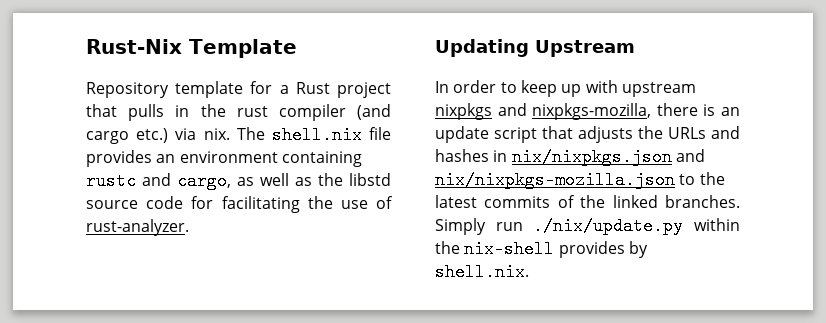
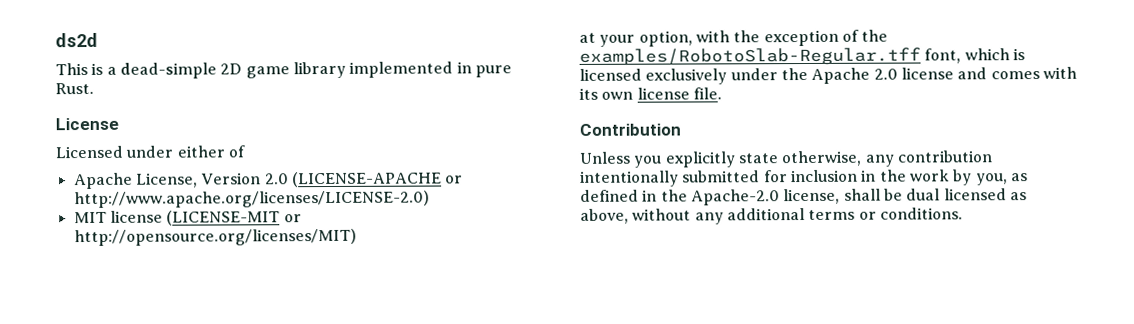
- Rust-Nix Template
- Repository template for a Rust project that pulls in the rust compiler (and cargo etc.) via nix. The shell.nix file provides an environment containing rustc and cargo, as well as the libstd source code for facilitating the use of rust-analyzer.
- Updating Upstream
- In order to keep up with upstream nixpkgs and nixpkgs-mozilla, there is an update script that adjusts the URLs and hashes in nix/nixpkgs.json and nix/nixpkgs-mozilla.json to the latest commits of the linked branches. Simply run ./nix/update.py within the nix-shell provides by shell.nix.
+ ds2d
+ This is a dead-simple 2D game library implemented in pure Rust.
+ License
+ Licensed under either of
+ Apache License, Version 2.0 (LICENSE-APACHE or http://www.apache.org/licenses/LICENSE-2.0)
+ MIT license (LICENSE-MIT or http://opensource.org/licenses/MIT)
+ at your option, with the exception of the examples/RobotoSlab-Regular.tff font, which is licensed exclusively under the Apache 2.0 license and comes with its own license file.
+ Contribution
+ Unless you explicitly state otherwise, any contribution intentionally submitted for inclusion in the work by you, as defined in the Apache-2.0 license, shall be dual licensed as above, without any additional terms or conditions.

